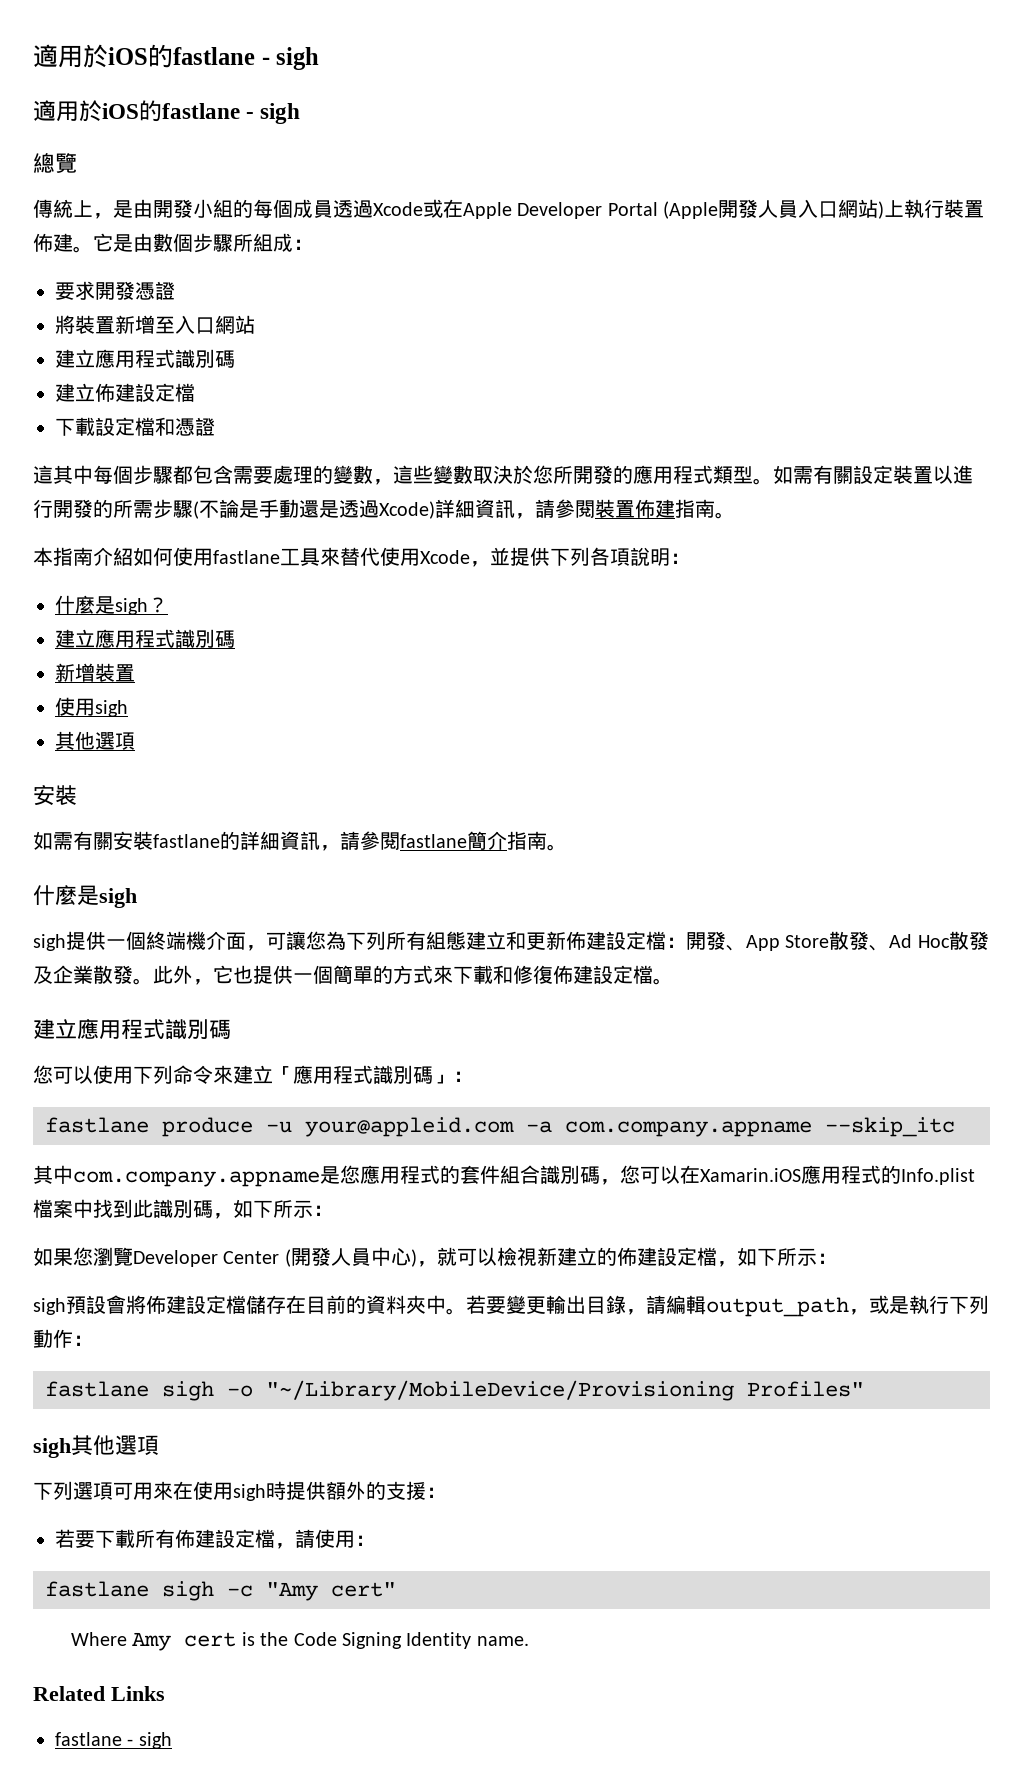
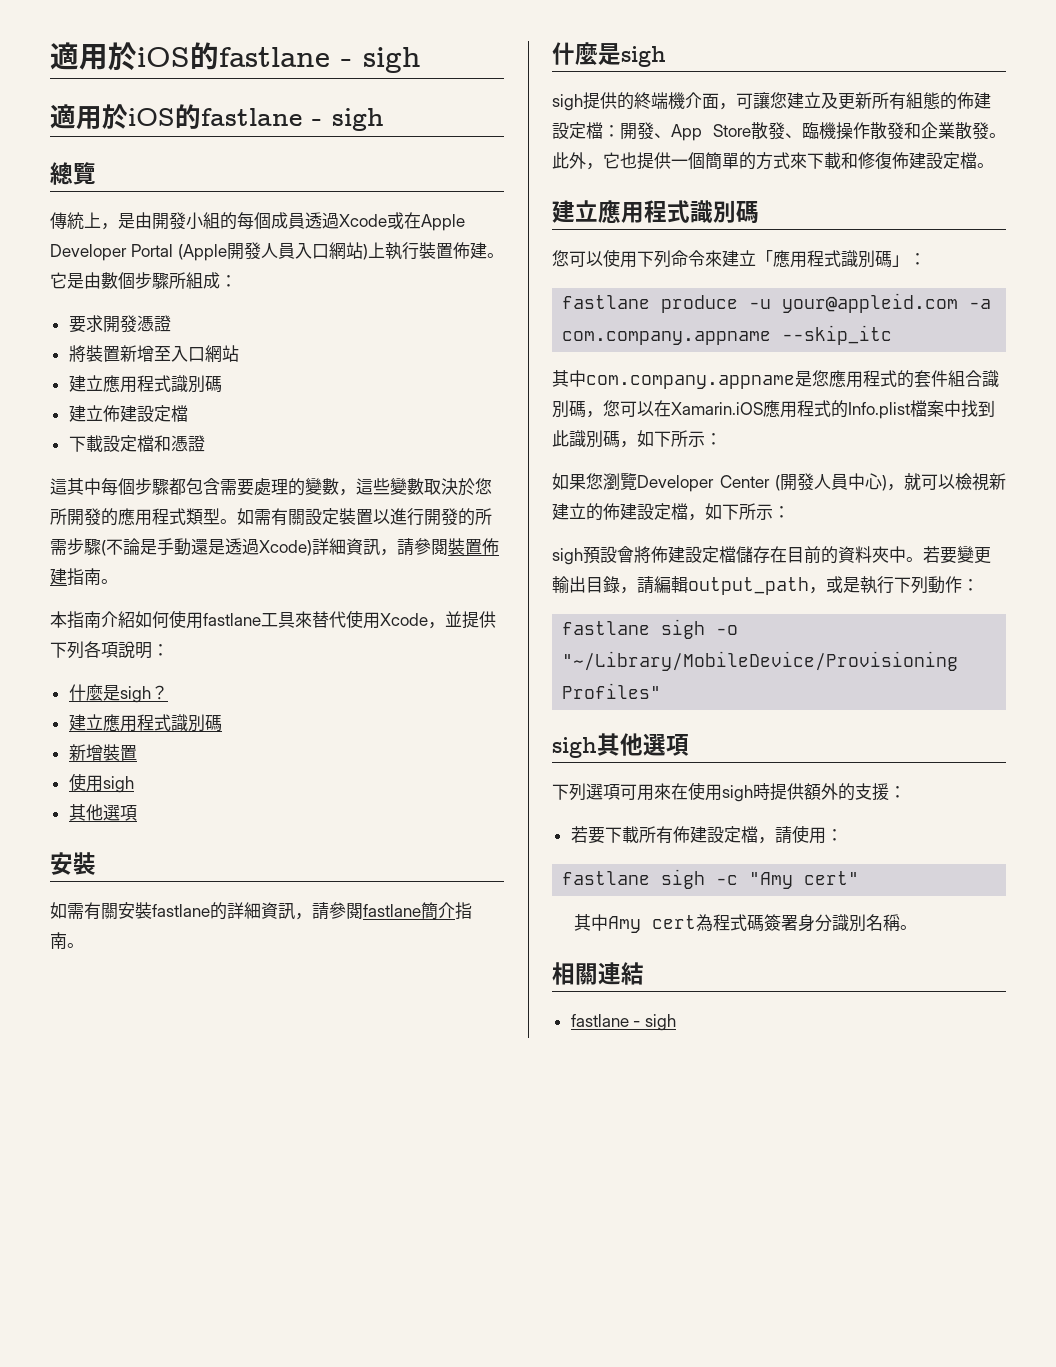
- sigh提供一個終端機介面，可讓您為下列所有組態建立和更新佈建設定檔：開發、App Store散發、Ad Hoc散發及企業散發。
+ sigh提供的終端機介面，可讓您建立及更新所有組態的佈建設定檔：開發、App Store散發、臨機操作散發和企業散發。
- Where Amy cert is the Code Signing Identity name.
- Related Links
+ 其中Amy cert為程式碼簽署身分識別名稱。
+ 相關連結

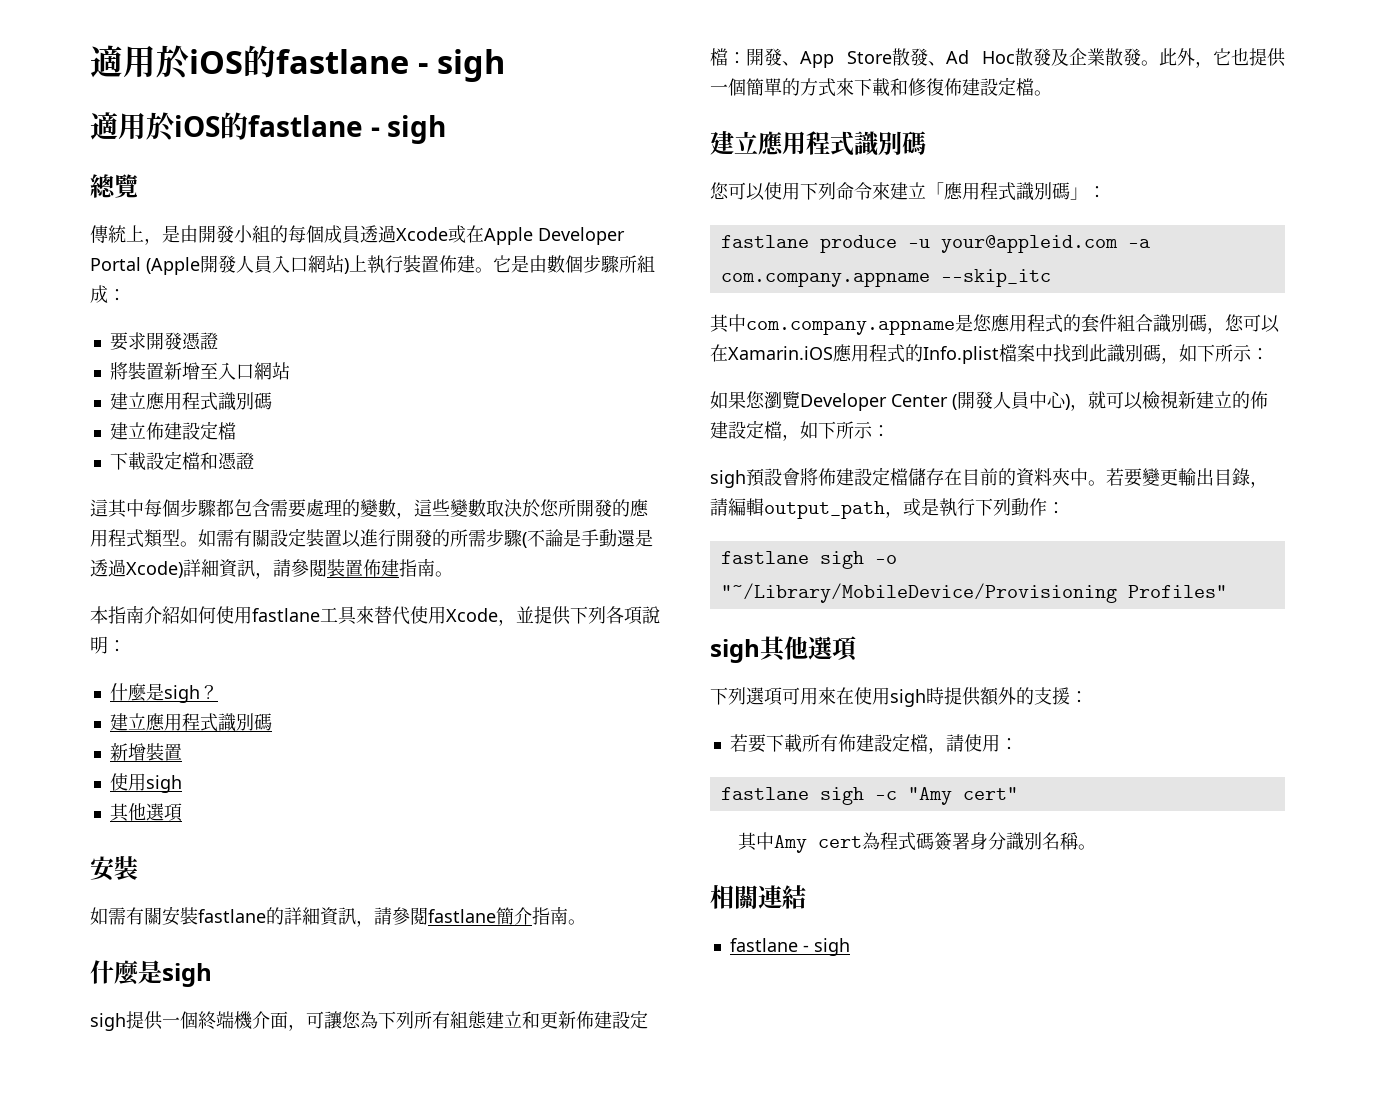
- sigh提供的終端機介面，可讓您建立及更新所有組態的佈建設定檔：開發、App Store散發、臨機操作散發和企業散發。
+ sigh提供一個終端機介面，可讓您為下列所有組態建立和更新佈建設定檔：開發、App Store散發、Ad Hoc散發及企業散發。

